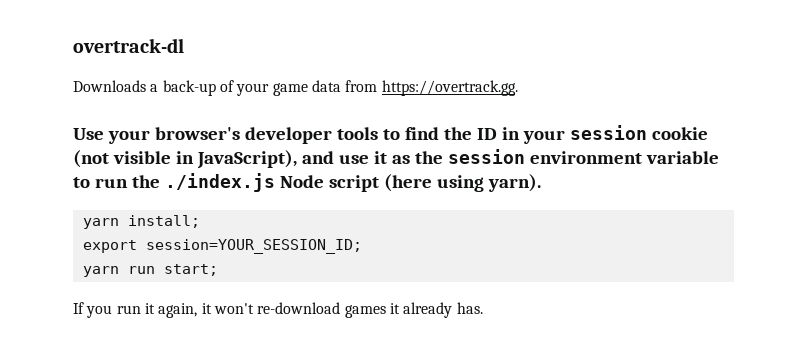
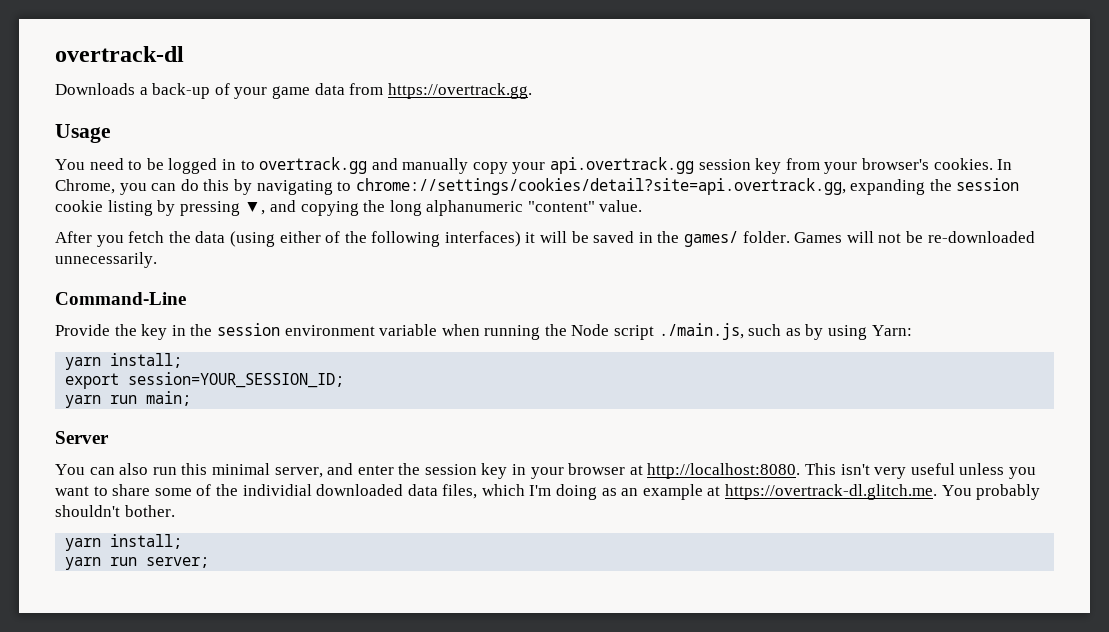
- Use your browser's developer tools to find the ID in your session cookie (not visible in JavaScript), and use it as the session environment variable to run the ./index.js Node script (here using yarn).
+ Usage
+ You need to be logged in to overtrack.gg and manually copy your api.overtrack.gg session key from your browser's cookies. In Chrome, you can do this by navigating to chrome://settings/cookies/detail?site=api.overtrack.gg, expanding the session cookie listing by pressing ▼, and copying the long alphanumeric "content" value.
+ After you fetch the data (using either of the following interfaces) it will be saved in the games/ folder. Games will not be re-downloaded unnecessarily.
+ Command-Line
+ Provide the key in the session environment variable when running the Node script ./main.js, such as by using Yarn:
- yarn run start;
- If you run it again, it won't re-download games it already has.
+ yarn run main;
+ Server
+ You can also run this minimal server, and enter the session key in your browser at http://localhost:8080. This isn't very useful unless you want to share some of the individial downloaded data files, which I'm doing as an example at https://overtrack-dl.glitch.me. You probably shouldn't bother.
+ yarn install;
+ yarn run server;

